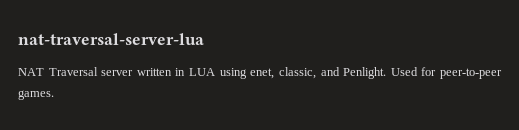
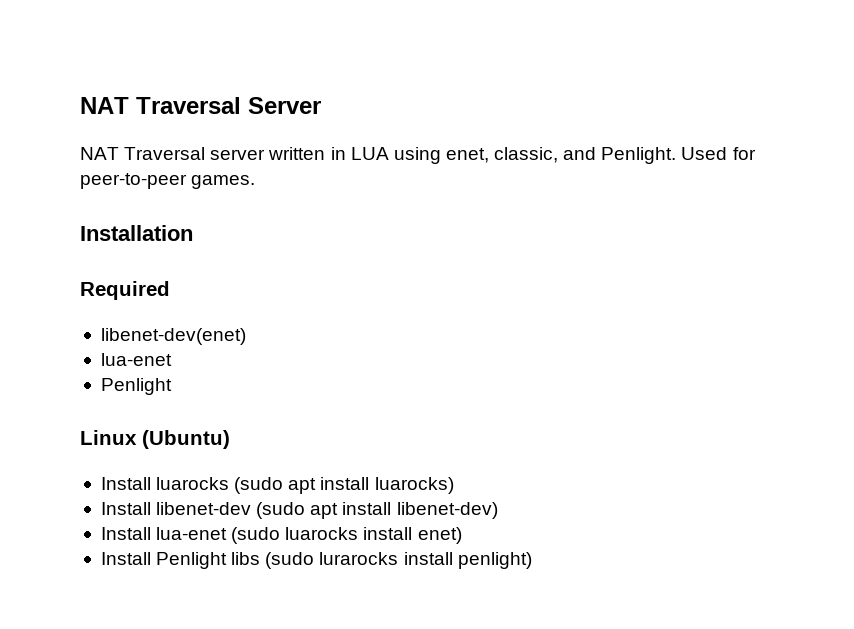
- nat-traversal-server-lua
+ NAT Traversal Server
+ Installation
+ Required
+ libenet-dev(enet)
+ lua-enet
+ Penlight
+ Linux (Ubuntu)
+ Install luarocks (sudo apt install luarocks)
+ Install libenet-dev (sudo apt install libenet-dev)
+ Install lua-enet (sudo luarocks install enet)
+ Install Penlight libs (sudo lurarocks install penlight)

